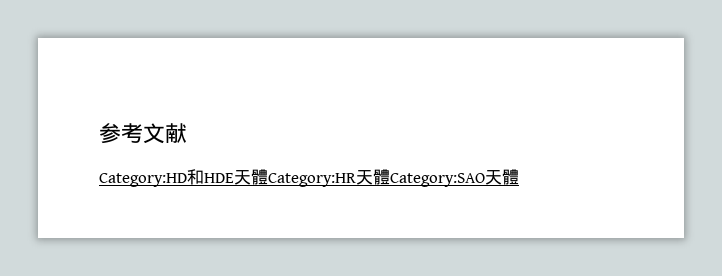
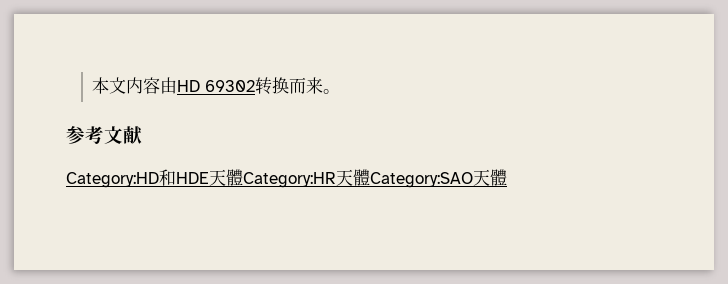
+ 本文内容由HD 69302转换而来。

